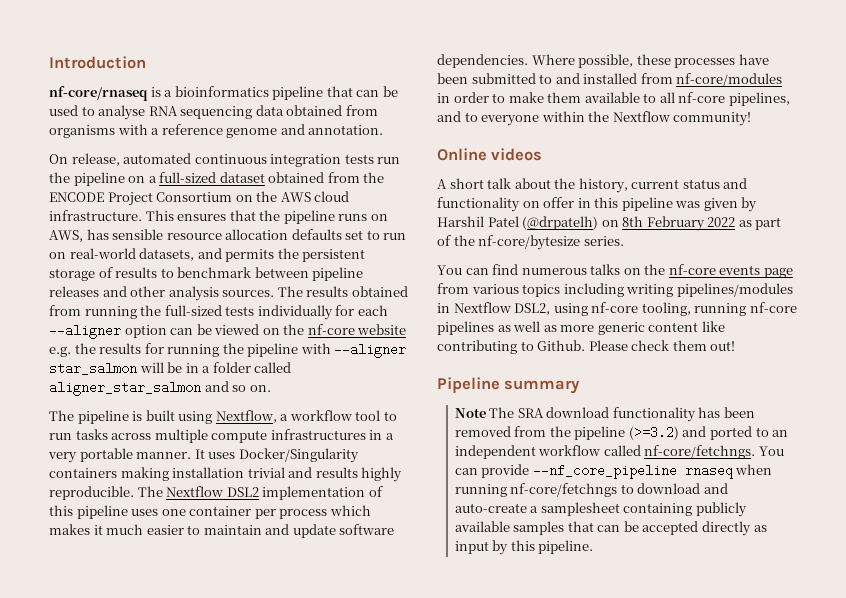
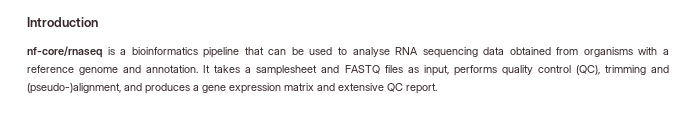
- nf-core/rnaseq is a bioinformatics pipeline that can be used to analyse RNA sequencing data obtained from organisms with a reference genome and annotation.
- On release, automated continuous integration tests run the pipeline on a full-sized dataset obtained from the ENCODE Project Consortium on the AWS cloud infrastructure. This ensures that the pipeline runs on AWS, has sensible resource allocation defaults set to run on real-world datasets, and permits the persistent storage of results to benchmark between pipeline releases and other analysis sources. The results obtained from running the full-sized tests individually for each --aligner option can be viewed on the nf-core website e.g. the results for running the pipeline with --aligner star_salmon will be in a folder called aligner_star_salmon and so on.
- The pipeline is built using Nextflow, a workflow tool to run tasks across multiple compute infrastructures in a very portable manner. It uses Docker/Singularity containers making installation trivial and results highly reproducible. The Nextflow DSL2 implementation of this pipeline uses one container per process which makes it much easier to maintain and update software dependencies. Where possible, these processes have been submitted to and installed from nf-core/modules in order to make them available to all nf-core pipelines, and to everyone within the Nextflow community!
- Online videos
- A short talk about the history, current status and functionality on offer in this pipeline was given by Harshil Patel (@drpatelh) on 8th February 2022 as part of the nf-core/bytesize series.
- You can find numerous talks on the nf-core events page from various topics including writing pipelines/modules in Nextflow DSL2, using nf-core tooling, running nf-core pipelines as well as more generic content like contributing to Github. Please check them out!
- Pipeline summary
- Note The SRA download functionality has been removed from the pipeline (>=3.2) and ported to an independent workflow called nf-core/fetchngs. You can provide --nf_core_pipeline rnaseq when running nf-core/fetchngs to download and auto-create a samplesheet containing publicly available samples that can be accepted directly as input by this pipeline.
+ nf-core/rnaseq is a bioinformatics pipeline that can be used to analyse RNA sequencing data obtained from organisms with a reference genome and annotation. It takes a samplesheet and FASTQ files as input, performs quality control (QC), trimming and (pseudo-)alignment, and produces a gene expression matrix and extensive QC report.

